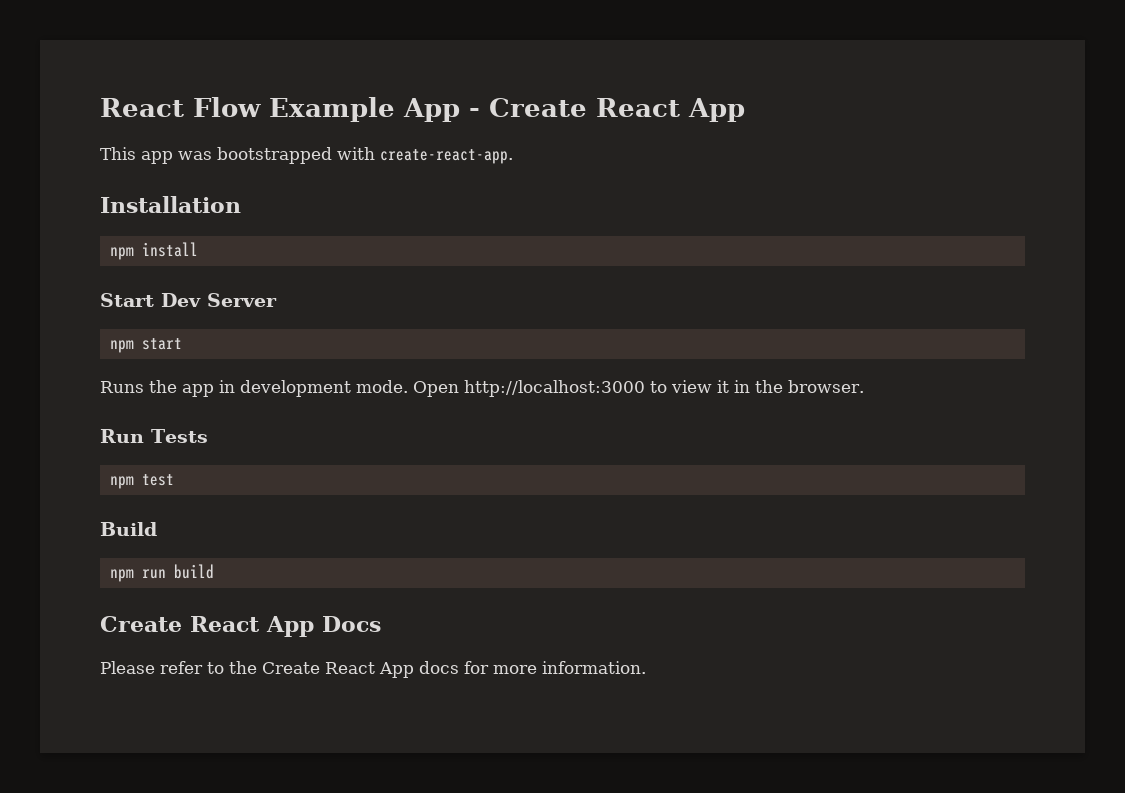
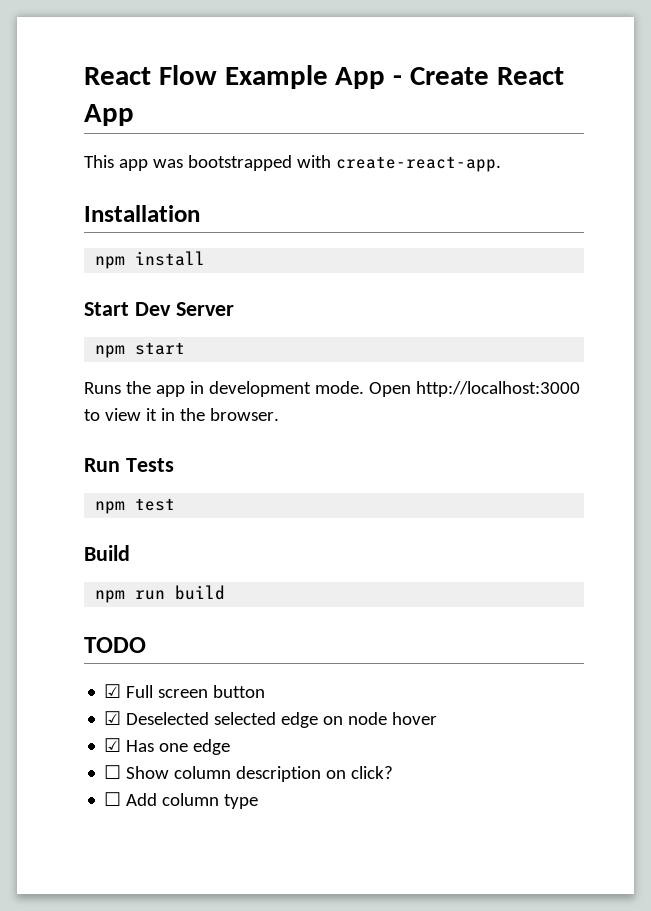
- Create React App Docs
- Please refer to the Create React App docs for more information.
+ TODO
+ ☑ Full screen button
+ ☑ Deselected selected edge on node hover
+ ☑ Has one edge
+ ☐ Show column description on click?
+ ☐ Add column type

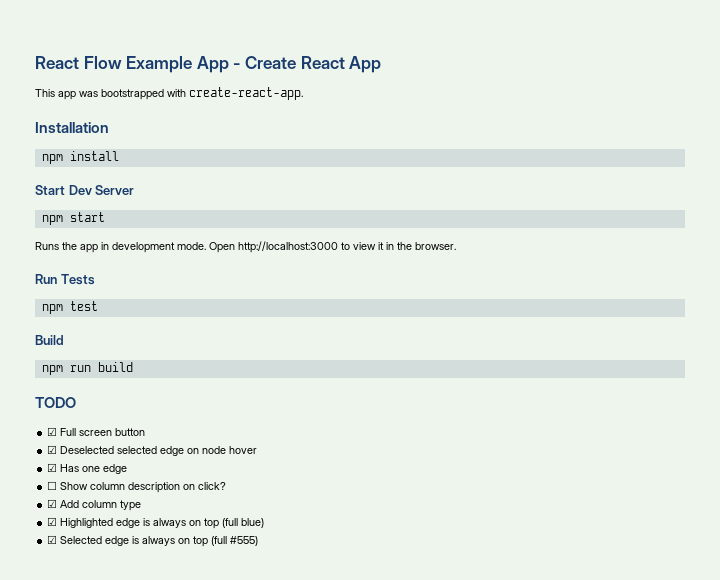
- ☐ Add column type
+ ☑ Add column type
+ ☑ Highlighted edge is always on top (full blue)
+ ☑ Selected edge is always on top (full #555)

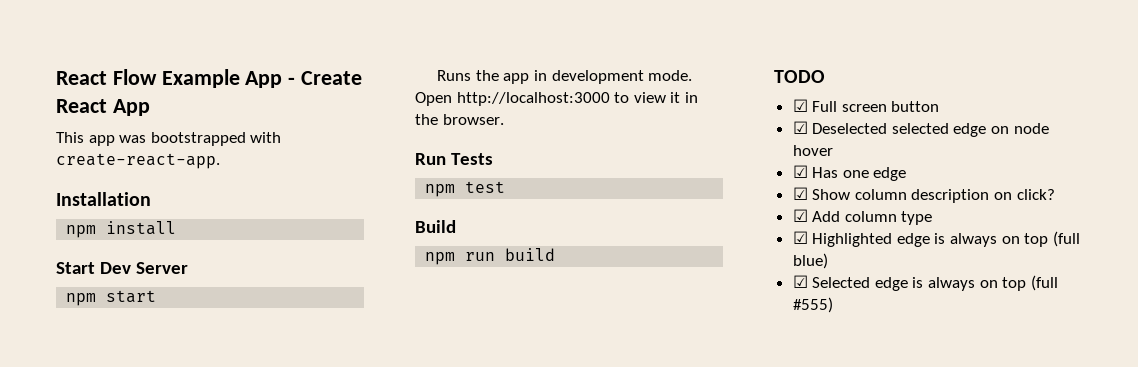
- ☐ Show column description on click?
+ ☑ Show column description on click?

